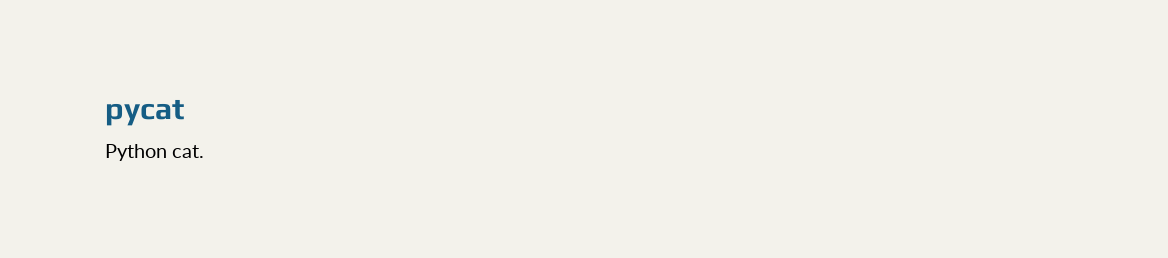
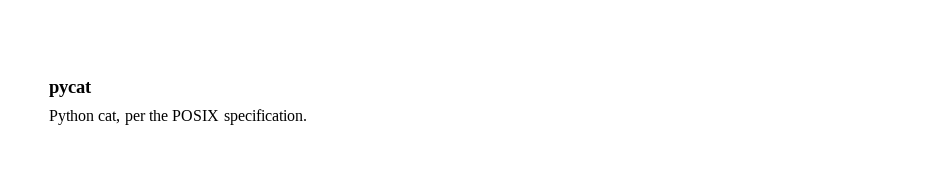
- Python cat.
+ Python cat, per the POSIX specification.

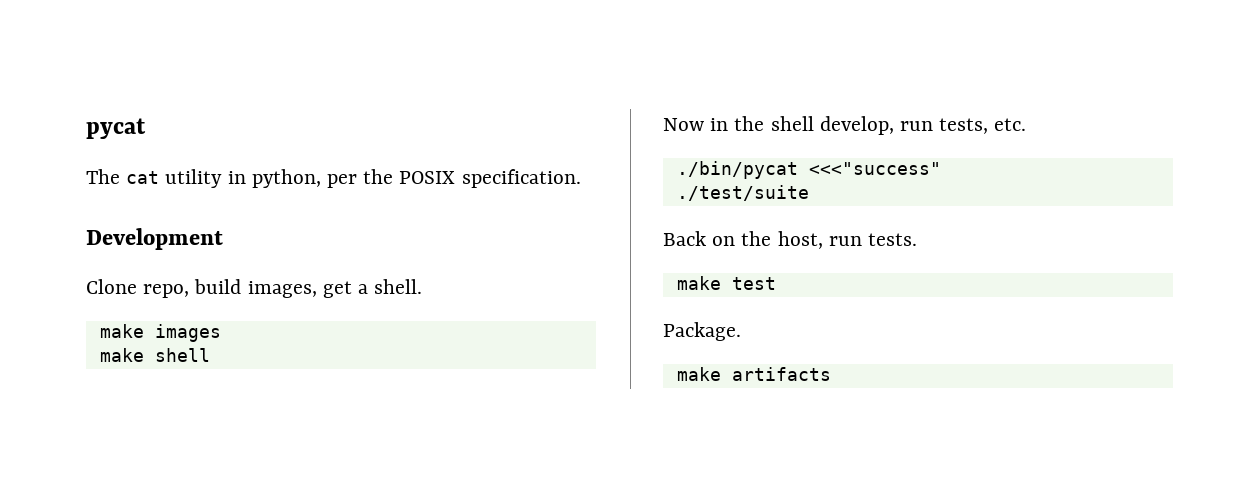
- Python cat, per the POSIX specification.
+ The cat utility in python, per the POSIX specification.
+ Development
+ Clone repo, build images, get a shell.
+ make images
+ make shell
+ Now in the shell develop, run tests, etc.
+ ./bin/pycat <<<"success"
+ ./test/suite
+ Back on the host, run tests.
+ make test
+ Package.
+ make artifacts

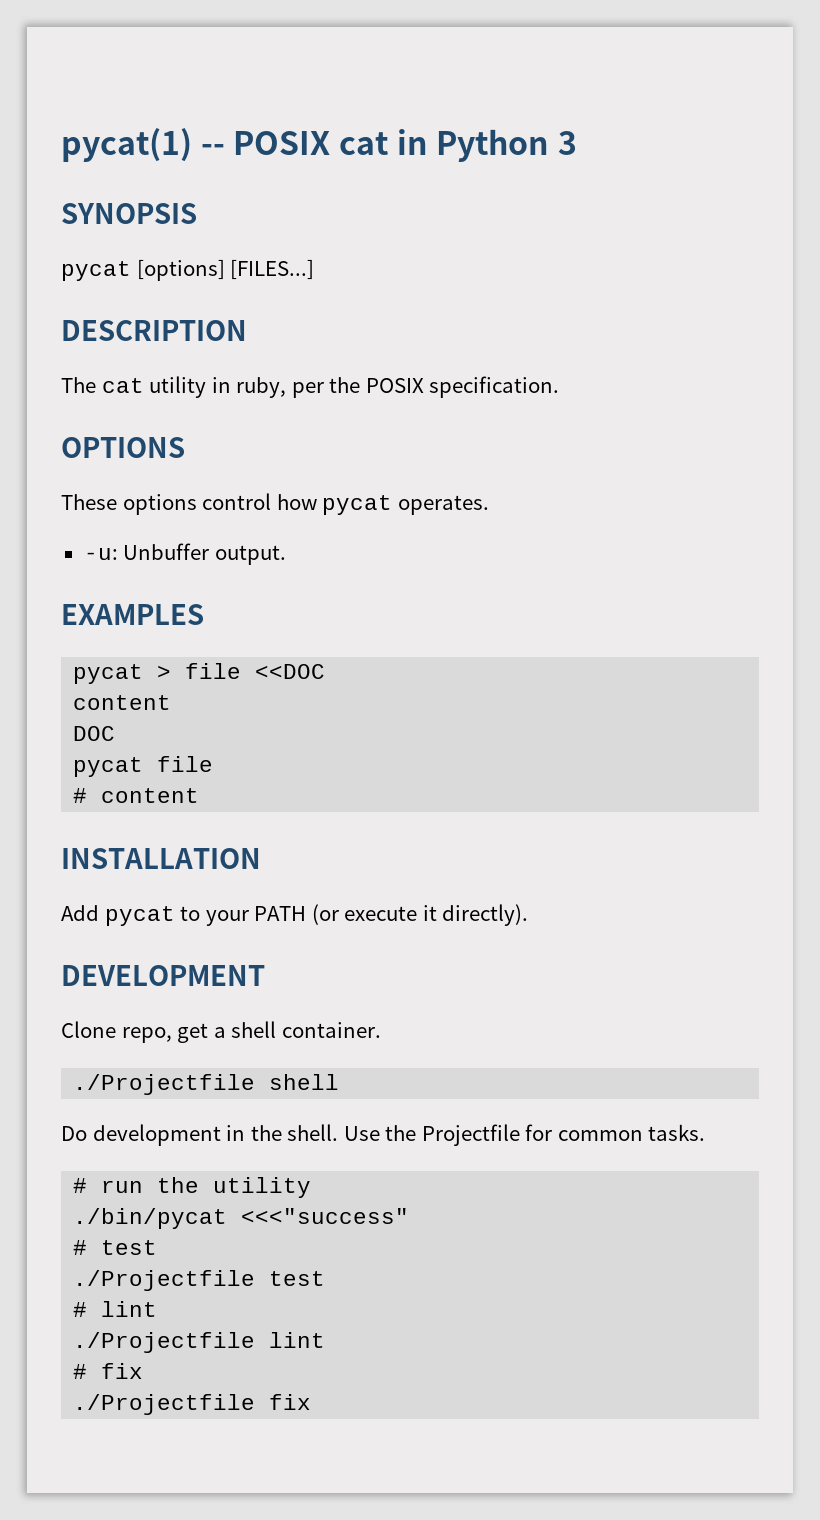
- pycat
+ pycat(1) -- POSIX cat in Python 3
+ SYNOPSIS
+ pycat [options] [FILES...]
+ DESCRIPTION
- The cat utility in python, per the POSIX specification.
+ The cat utility in ruby, per the POSIX specification.
- Development
- Clone repo, build images, get a shell.
- make images
- make shell
- Now in the shell develop, run tests, etc.
+ OPTIONS
+ These options control how pycat operates.
+ -u: Unbuffer output.
+ EXAMPLES
+ pycat > file <<DOC
+ content
+ DOC
+ pycat file
+ # content
+ INSTALLATION
+ Add pycat to your PATH (or execute it directly).
+ DEVELOPMENT
+ Clone repo, get a shell container.
+ ./Projectfile shell
+ Do development in the shell. Use the Projectfile for common tasks.
+ # run the utility
  ./bin/pycat <<<"success"
- ./test/suite
- Back on the host, run tests.
- make test
- Package.
- make artifacts
+ # test
+ ./Projectfile test
+ # lint
+ ./Projectfile lint
+ # fix
+ ./Projectfile fix

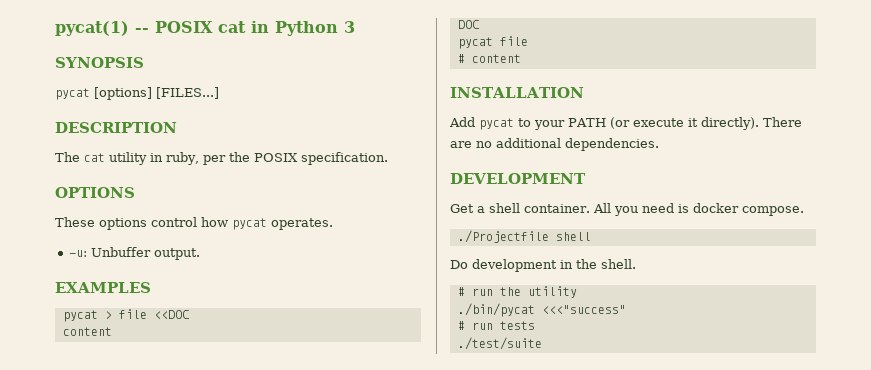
- Add pycat to your PATH (or execute it directly).
+ Add pycat to your PATH (or execute it directly). There are no additional dependencies.
  DEVELOPMENT
- Clone repo, get a shell container.
+ Get a shell container. All you need is docker compose.
- Use the Projectfile for common tasks.
- # test
- ./Projectfile test
- # lint
- ./Projectfile lint
- # fix
- ./Projectfile fix
+ # run tests
+ ./test/suite

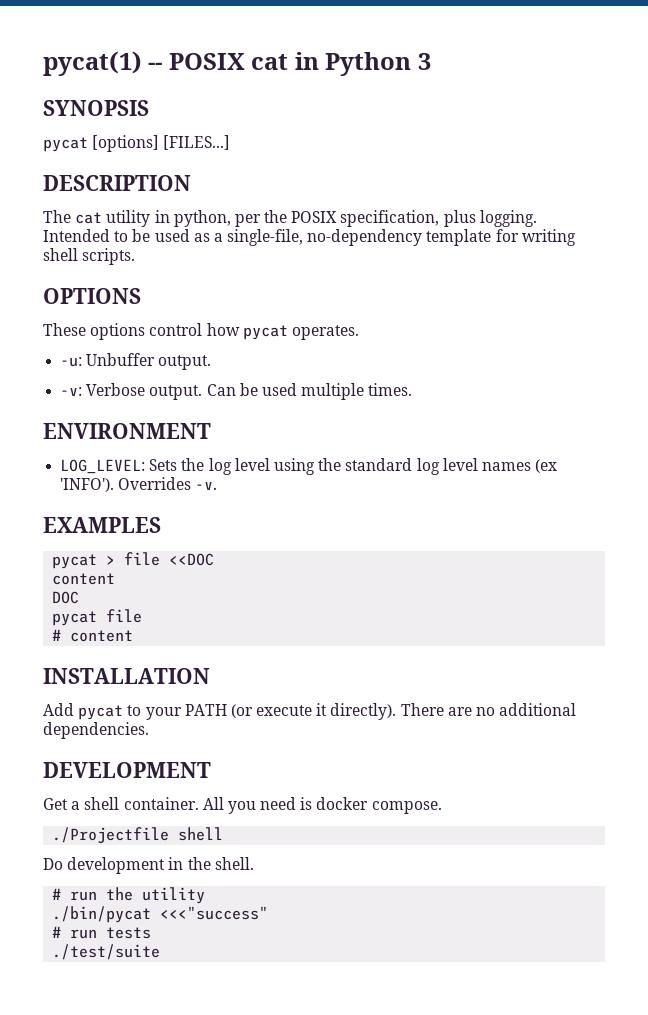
- The cat utility in ruby, per the POSIX specification.
+ The cat utility in python, per the POSIX specification, plus logging. Intended to be used as a single-file, no-dependency template for writing shell scripts.
+ -v: Verbose output. Can be used multiple times.
+ ENVIRONMENT
+ LOG_LEVEL: Sets the log level using the standard log level names (ex 'INFO'). Overrides -v.

